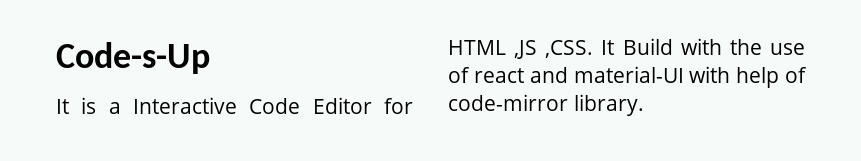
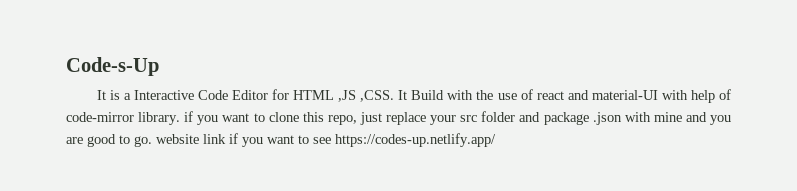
- It Build with the use of react and material-UI with help of code-mirror library.
+ It Build with the use of react and material-UI with help of code-mirror library. if you want to clone this repo, just replace your src folder and package .json with mine and you are good to go. website link if you want to see https://codes-up.netlify.app/

